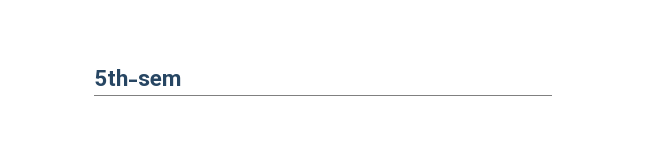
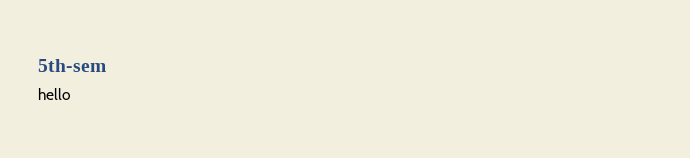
+ hello

